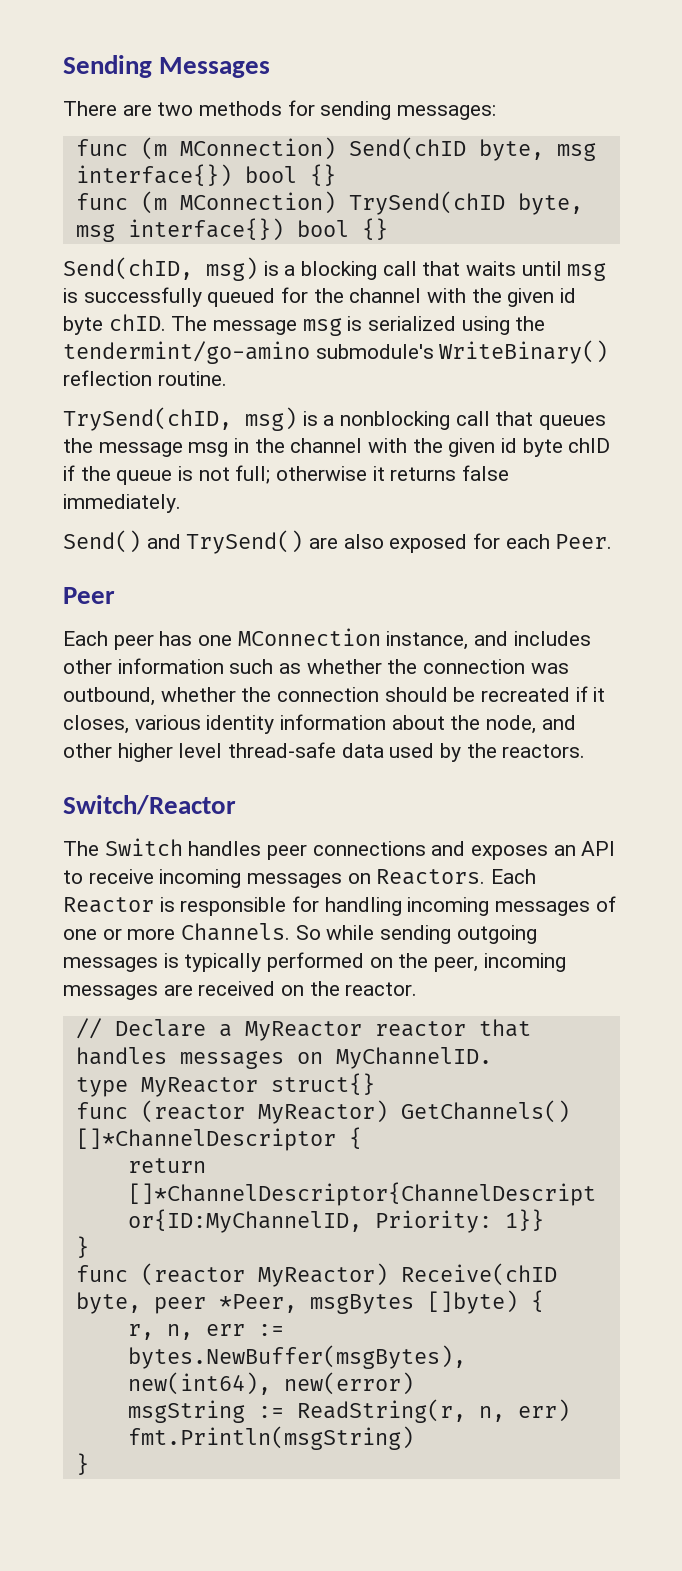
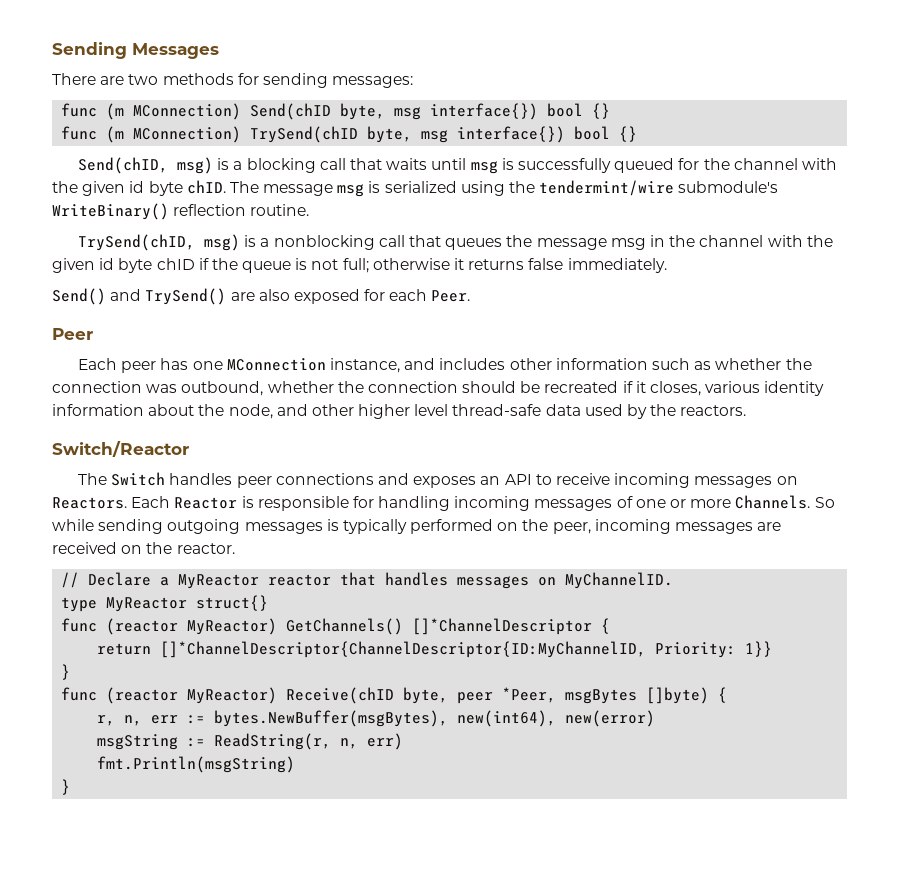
- The message msg is serialized using the tendermint/go-amino submodule's WriteBinary() reflection routine.
+ The message msg is serialized using the tendermint/wire submodule's WriteBinary() reflection routine.

